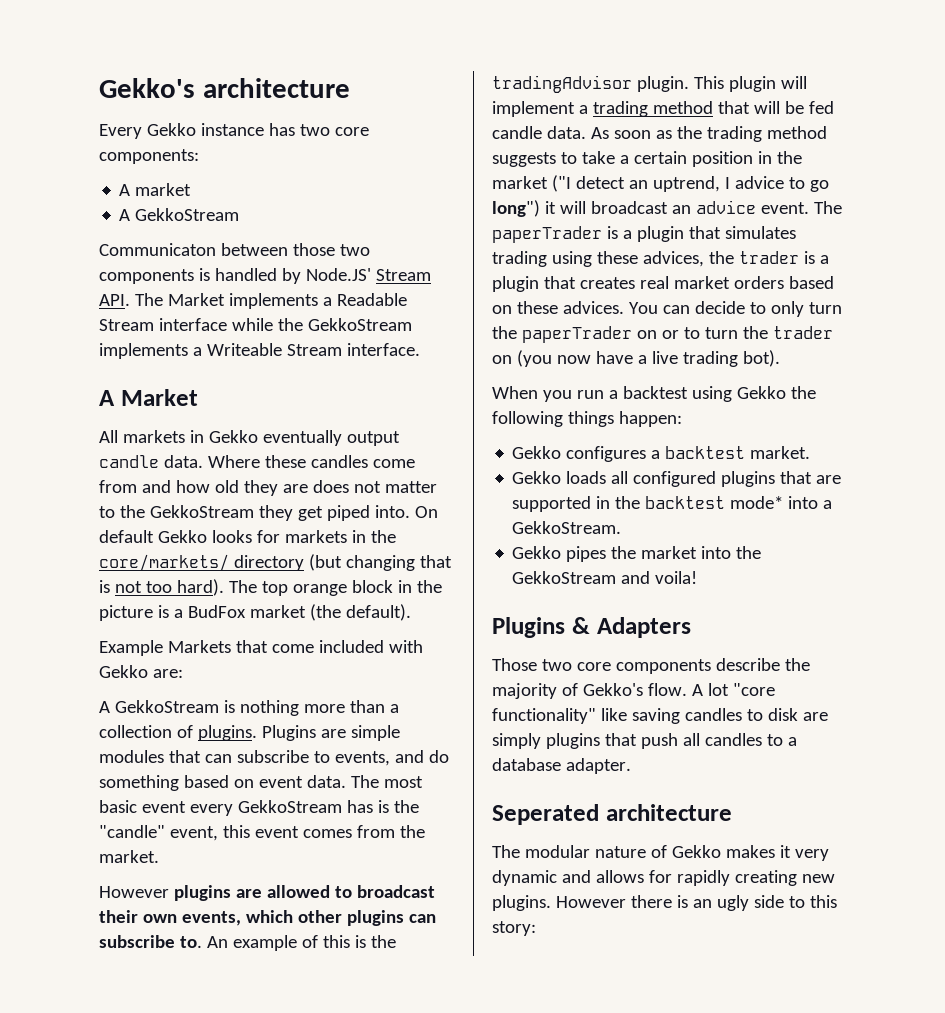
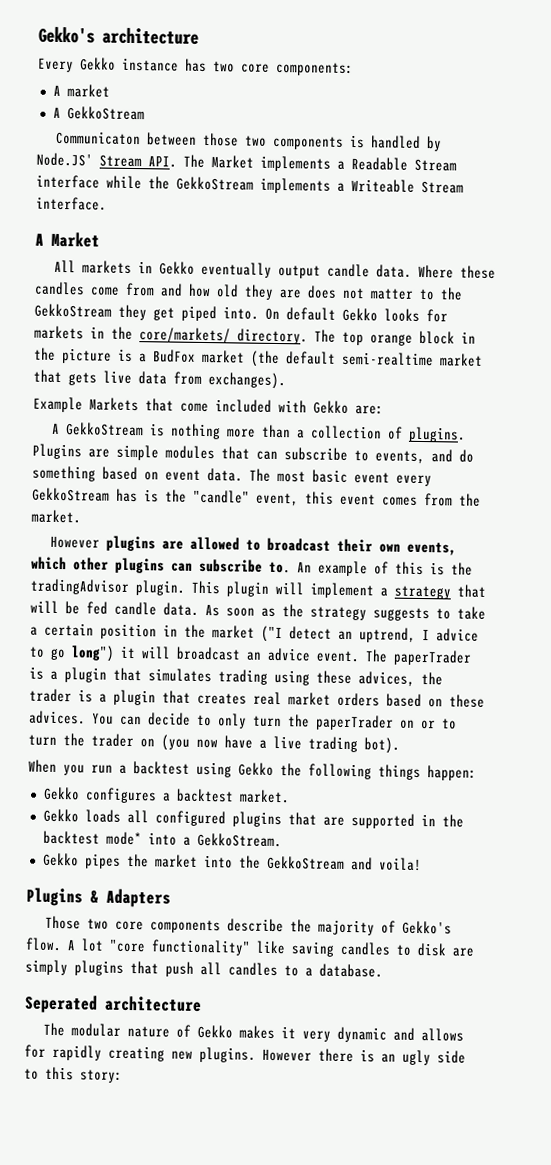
- On default Gekko looks for markets in the core/markets/ directory (but changing that is not too hard).
+ On default Gekko looks for markets in the core/markets/ directory.
- The top orange block in the picture is a BudFox market (the default).
+ The top orange block in the picture is a BudFox market (the default semi-realtime market that gets live data from exchanges).
- This plugin will implement a trading method that will be fed candle data.
+ This plugin will implement a strategy that will be fed candle data.
- As soon as the trading method suggests to take a certain position in the market ("I detect an uptrend, I advice to go long") it will broadcast an advice event.
+ As soon as the strategy suggests to take a certain position in the market ("I detect an uptrend, I advice to go long") it will broadcast an advice event.
- A lot "core functionality" like saving candles to disk are simply plugins that push all candles to a database adapter.
+ A lot "core functionality" like saving candles to disk are simply plugins that push all candles to a database.

